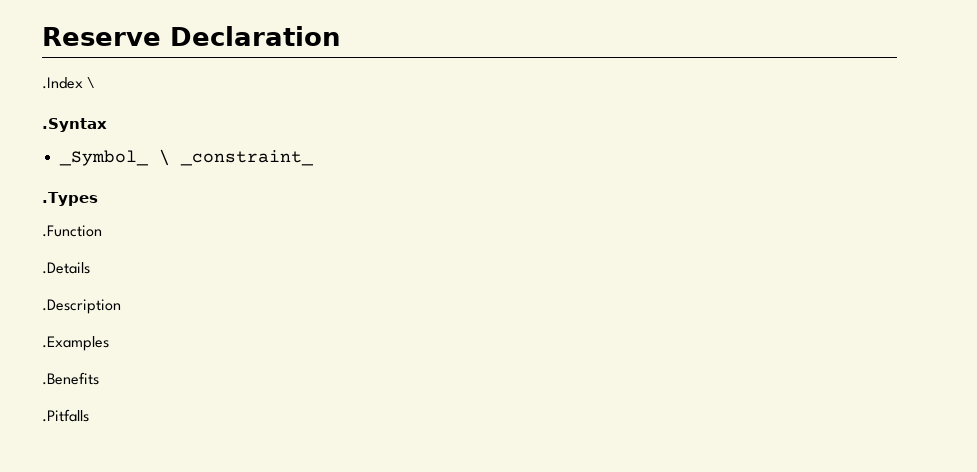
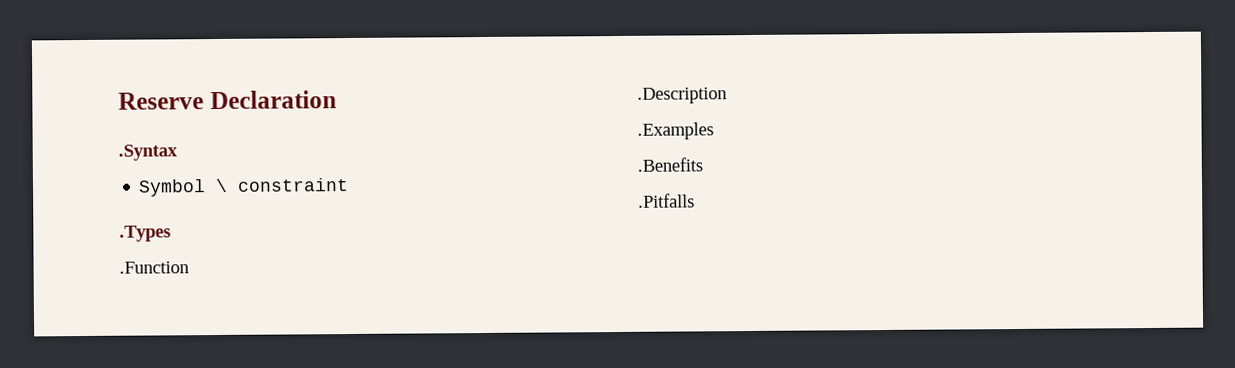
- .Index \
- _Symbol_ \ _constraint_
+ Symbol \ constraint
- .Details

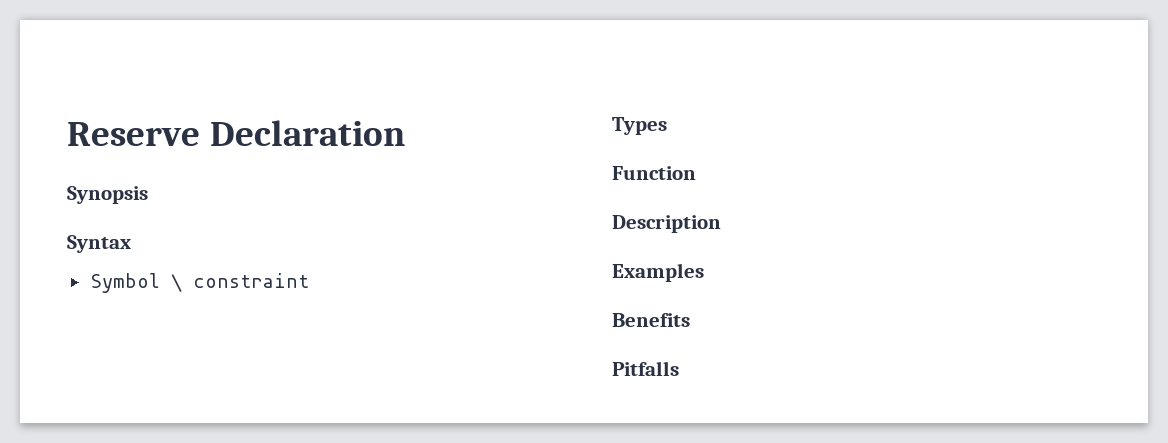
- .Syntax
+ Synopsis
+ Syntax
- .Types
- .Function
- .Description
- .Examples
- .Benefits
- .Pitfalls
+ Types
+ Function
+ Description
+ Examples
+ Benefits
+ Pitfalls

